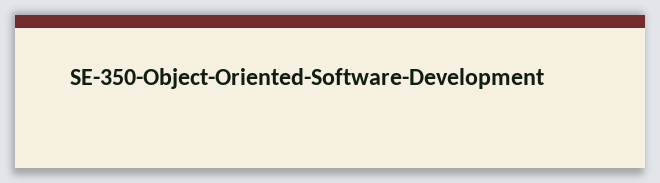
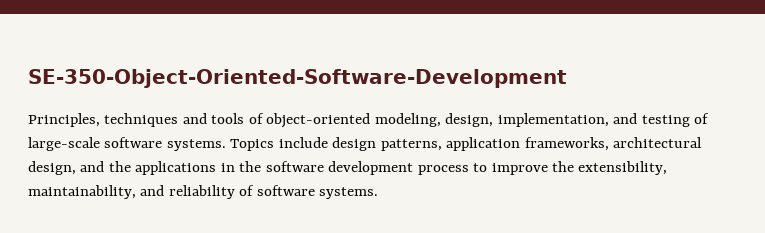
+ Principles, techniques and tools of object-oriented modeling, design, implementation, and testing of large-scale software systems. Topics include design patterns, application frameworks, architectural design, and the applications in the software development process to improve the extensibility, maintainability, and reliability of software systems.

